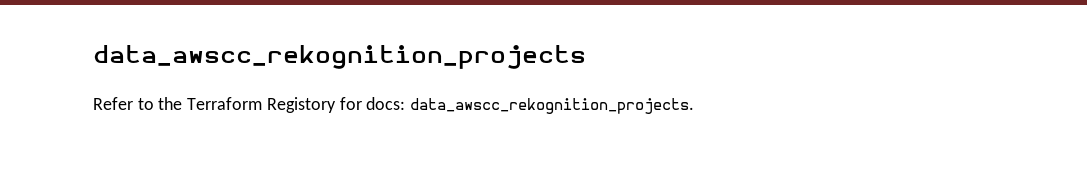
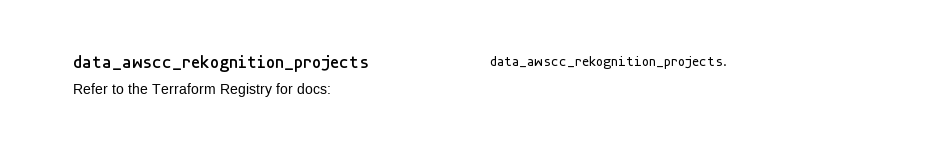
- Refer to the Terraform Registory for docs: data_awscc_rekognition_projects.
+ Refer to the Terraform Registry for docs: data_awscc_rekognition_projects.

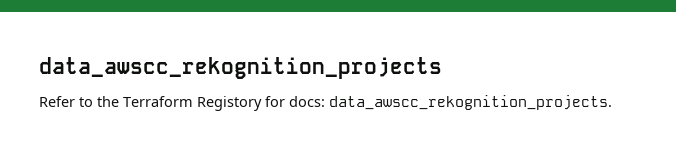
- Refer to the Terraform Registry for docs: data_awscc_rekognition_projects.
+ Refer to the Terraform Registory for docs: data_awscc_rekognition_projects.

